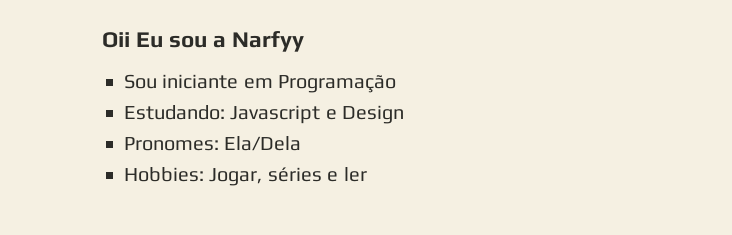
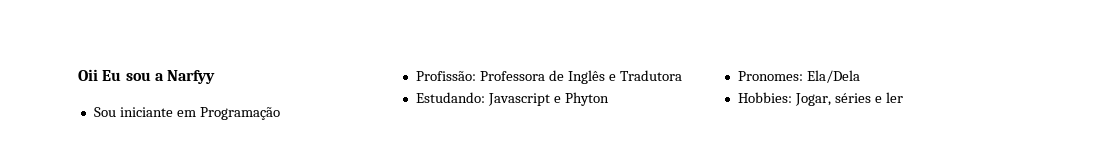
+ Profissão: Professora de Inglês e Tradutora
- Estudando: Javascript e Design
+ Estudando: Javascript e Phyton

